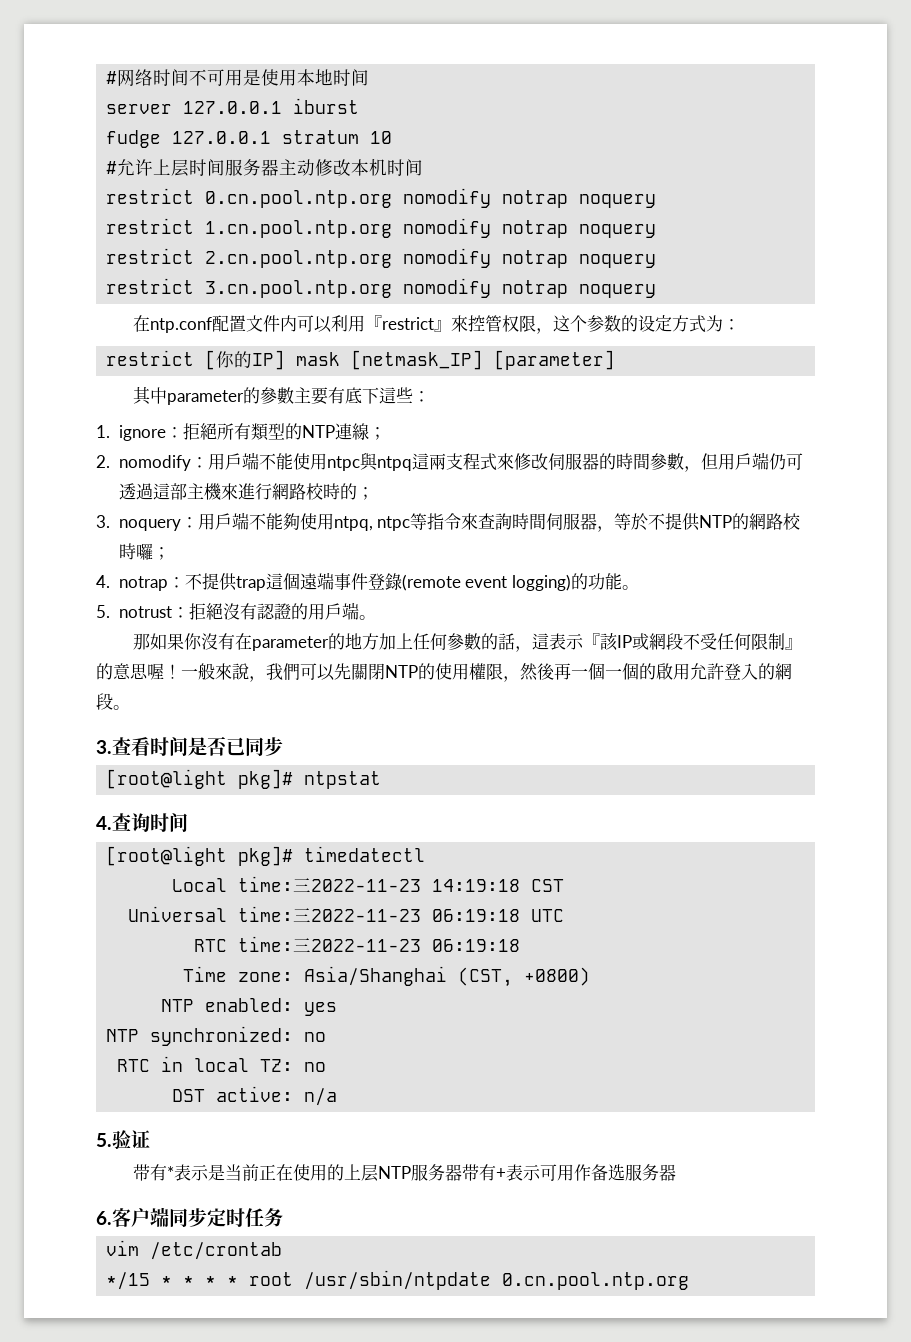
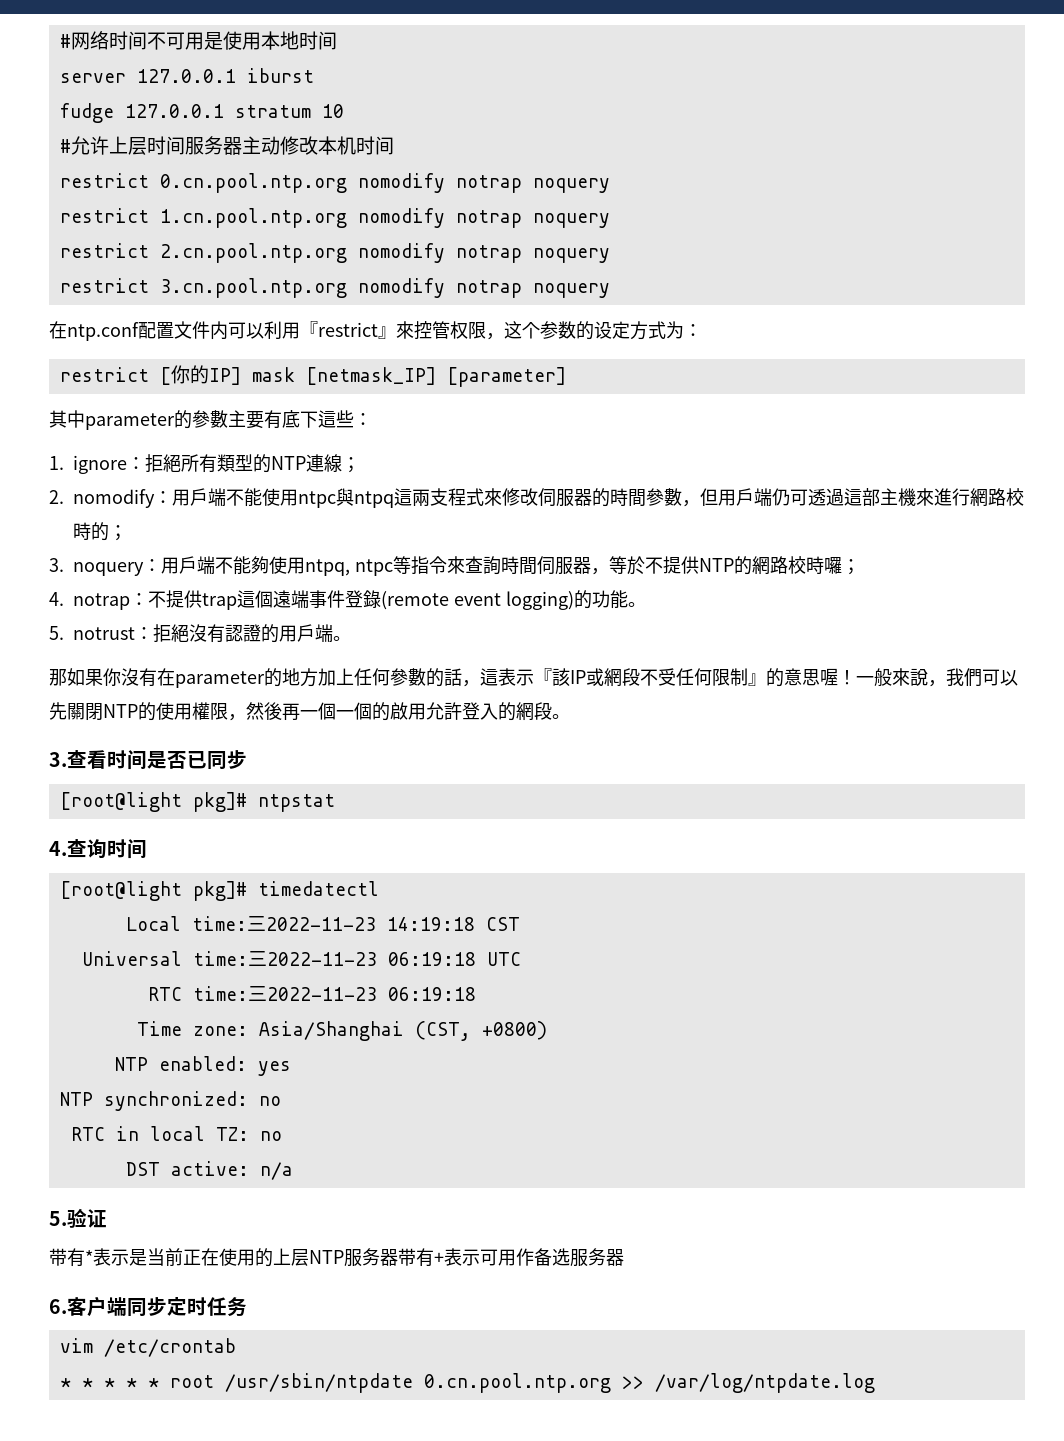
- */15 * * * * root /usr/sbin/ntpdate 0.cn.pool.ntp.org
+ * * * * * root /usr/sbin/ntpdate 0.cn.pool.ntp.org >> /var/log/ntpdate.log

